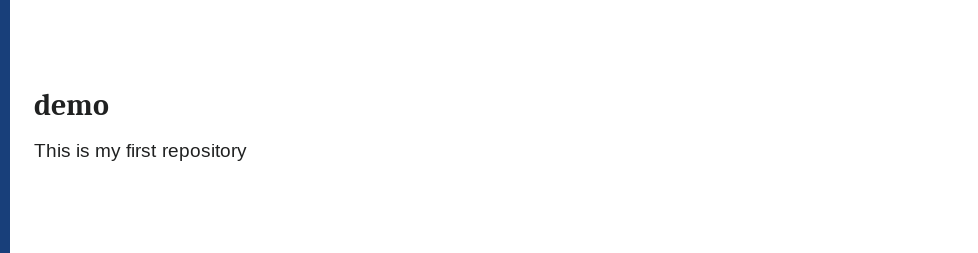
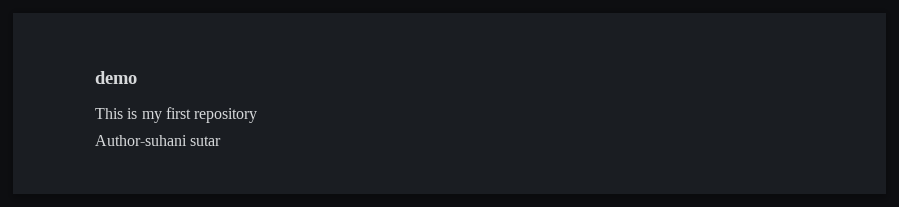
+ Author-suhani sutar

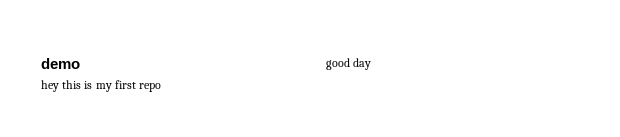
- This is my first repository
- Author-suhani sutar
+ hey this is my first repo
+ good day

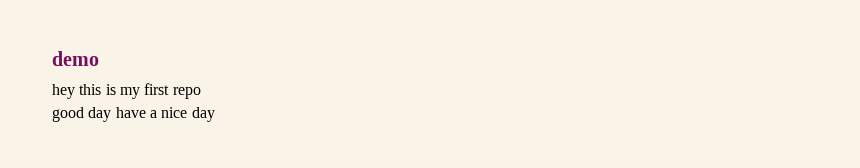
- good day
+ good day have a nice day

